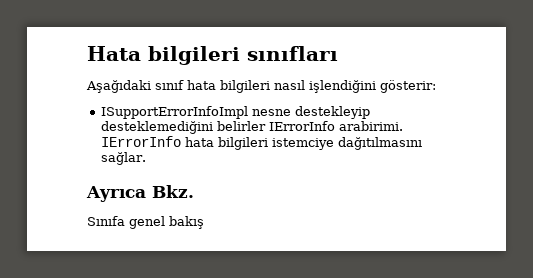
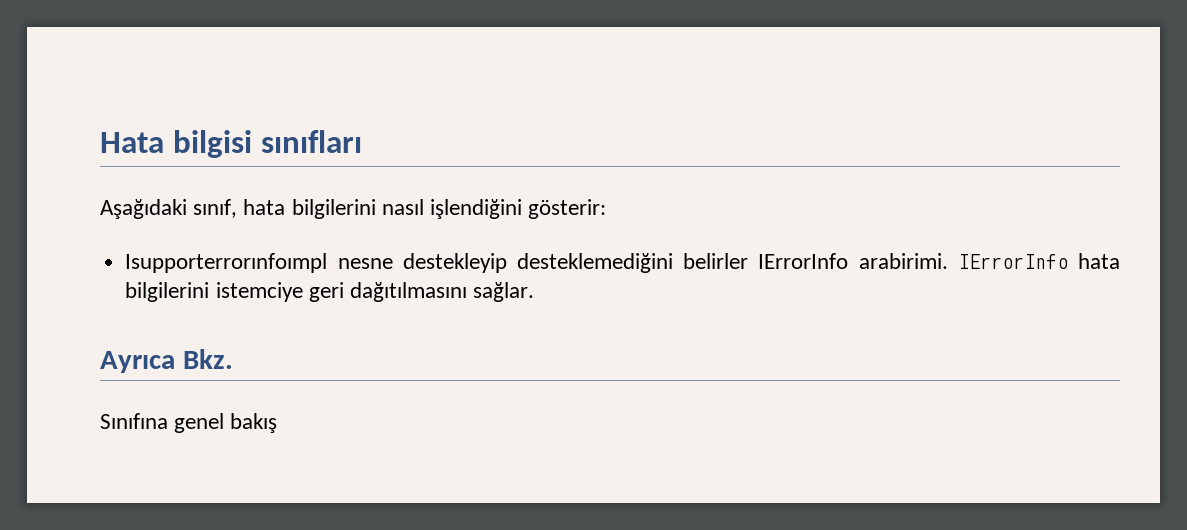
- Hata bilgileri sınıfları
+ Hata bilgisi sınıfları
- Aşağıdaki sınıf hata bilgileri nasıl işlendiğini gösterir:
+ Aşağıdaki sınıf, hata bilgilerini nasıl işlendiğini gösterir:
- ISupportErrorInfoImpl nesne destekleyip desteklemediğini belirler IErrorInfo arabirimi.
+ Isupporterrorınfoımpl nesne destekleyip desteklemediğini belirler IErrorInfo arabirimi.
- IErrorInfo hata bilgileri istemciye dağıtılmasını sağlar.
+ IErrorInfo hata bilgilerini istemciye geri dağıtılmasını sağlar.
- Sınıfa genel bakış
+ Sınıfına genel bakış

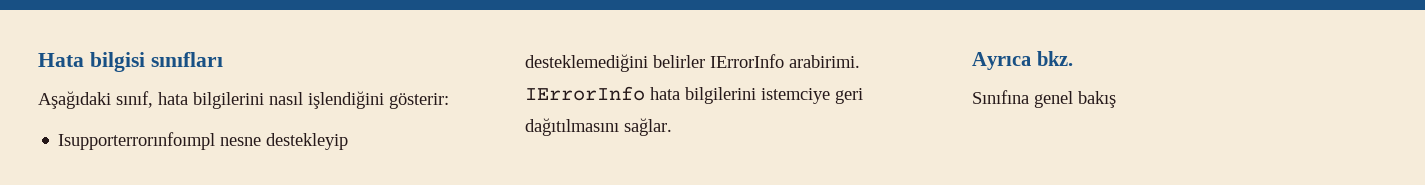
- Ayrıca Bkz.
+ Ayrıca bkz.

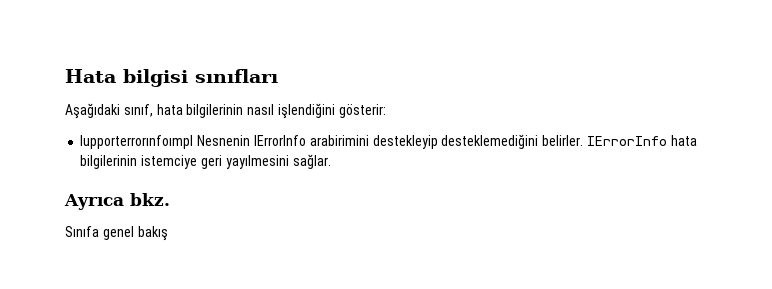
- Aşağıdaki sınıf, hata bilgilerini nasıl işlendiğini gösterir:
+ Aşağıdaki sınıf, hata bilgilerinin nasıl işlendiğini gösterir:
- Isupporterrorınfoımpl nesne destekleyip desteklemediğini belirler IErrorInfo arabirimi.
+ Iupporterrorınfoımpl Nesnenin IErrorInfo arabirimini destekleyip desteklemediğini belirler.
- IErrorInfo hata bilgilerini istemciye geri dağıtılmasını sağlar.
+ IErrorInfo hata bilgilerinin istemciye geri yayılmesini sağlar.
- Sınıfına genel bakış
+ Sınıfa genel bakış

